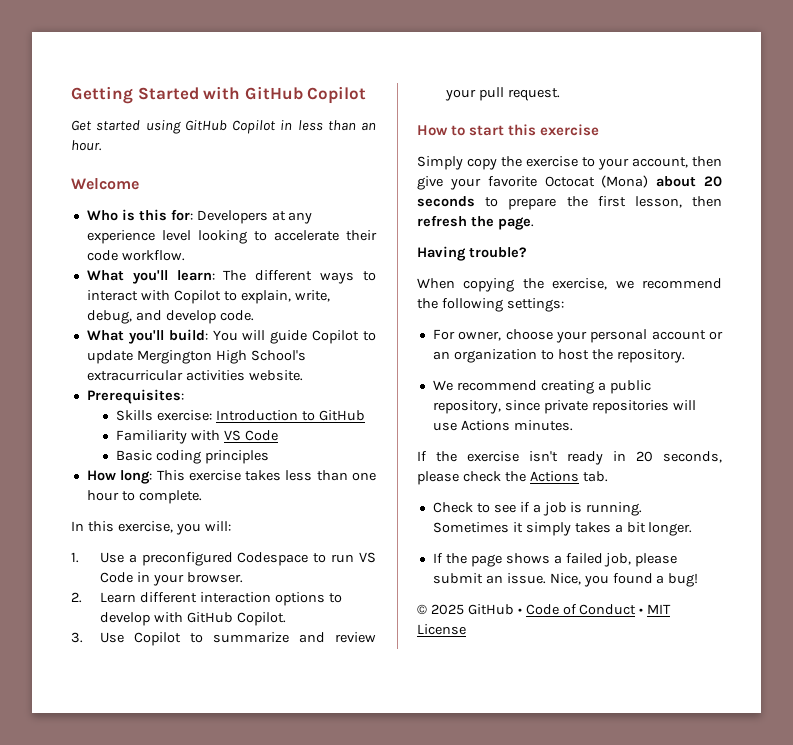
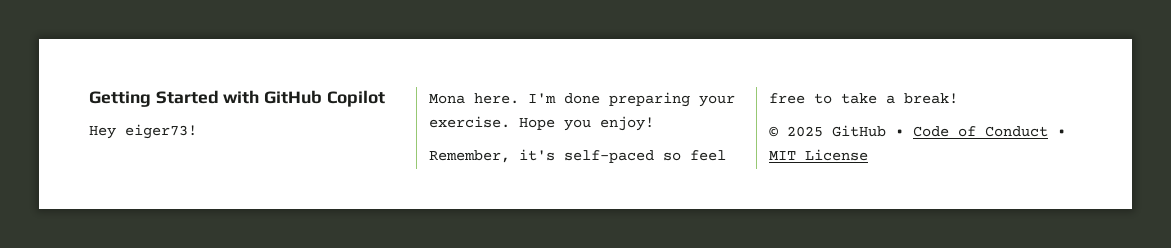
- Get started using GitHub Copilot in less than an hour.
- Welcome
- Who is this for: Developers at any experience level looking to accelerate their code workflow.
- What you'll learn: The different ways to interact with Copilot to explain, write, debug, and develop code.
- What you'll build: You will guide Copilot to update Mergington High School's extracurricular activities website.
- Prerequisites:
- Skills exercise: Introduction to GitHub
- Familiarity with VS Code
- Basic coding principles
- How long: This exercise takes less than one hour to complete.
- In this exercise, you will:
- 1. Use a preconfigured Codespace to run VS Code in your browser.
- 2. Learn different interaction options to develop with GitHub Copilot.
- 3. Use Copilot to summarize and review your pull request.
- How to start this exercise
- Simply copy the exercise to your account, then give your favorite Octocat (Mona) about 20 seconds to prepare the first lesson, then refresh the page.
- Having trouble?
- When copying the exercise, we recommend the following settings:
- For owner, choose your personal account or an organization to host the repository.
- We recommend creating a public repository, since private repositories will use Actions minutes.
- If the exercise isn't ready in 20 seconds, please check the Actions tab.
- Check to see if a job is running. Sometimes it simply takes a bit longer.
- If the page shows a failed job, please submit an issue. Nice, you found a bug!
+ Hey eiger73!
+ Mona here. I'm done preparing your exercise. Hope you enjoy!
+ Remember, it's self-paced so feel free to take a break!

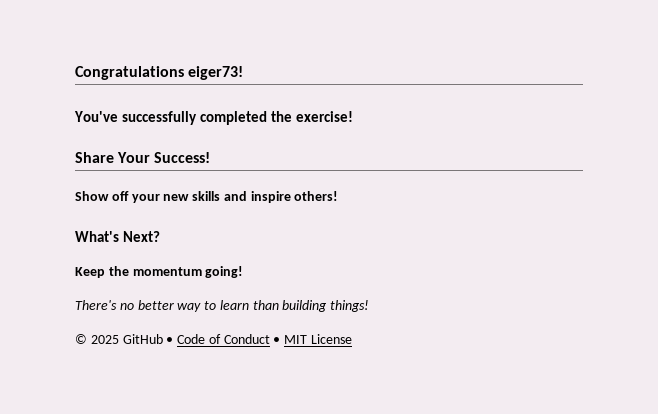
- Getting Started with GitHub Copilot
- Hey eiger73!
- Mona here. I'm done preparing your exercise. Hope you enjoy!
- Remember, it's self-paced so feel free to take a break!
+ Congratulations eiger73!
+ You've successfully completed the exercise!
+ Share Your Success!
+ Show off your new skills and inspire others!
+ What's Next?
+ Keep the momentum going!
+ There's no better way to learn than building things!

